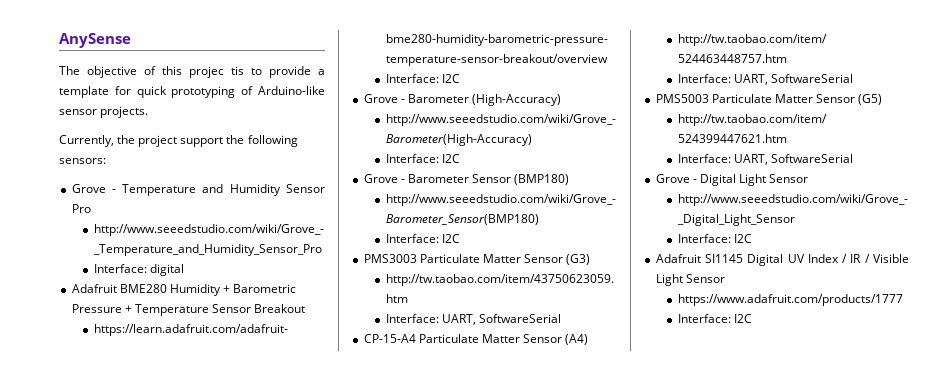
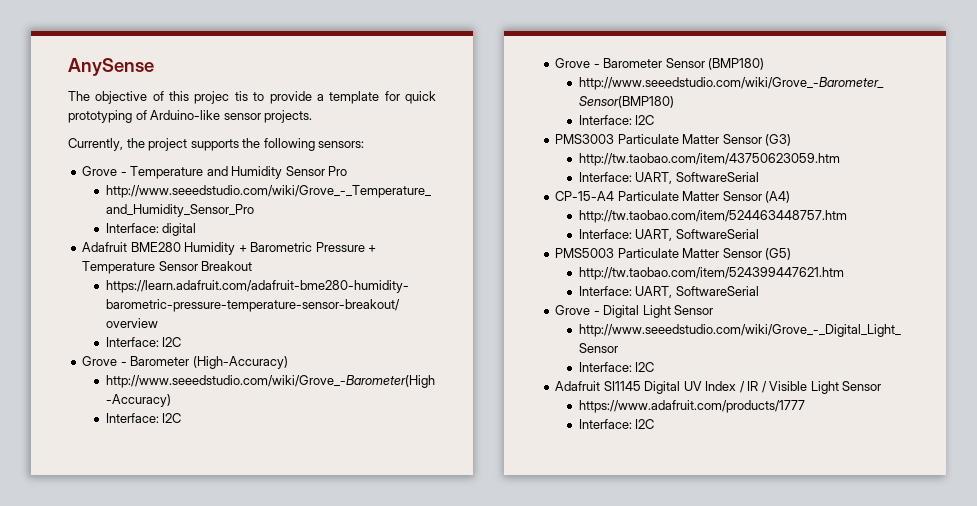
- Currently, the project support the following sensors:
+ Currently, the project supports the following sensors:

